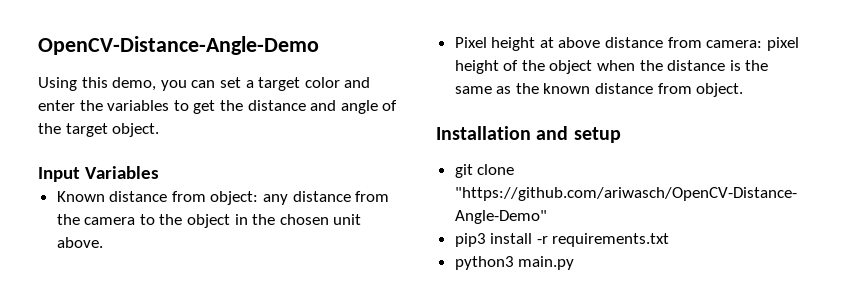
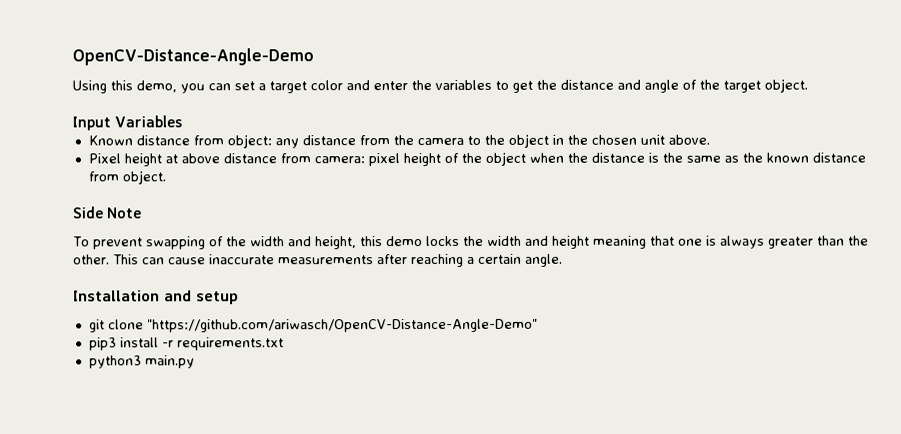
+ Side Note
+ To prevent swapping of the width and height, this demo locks the width and height meaning that one is always greater than the other. This can cause inaccurate measurements after reaching a certain angle.

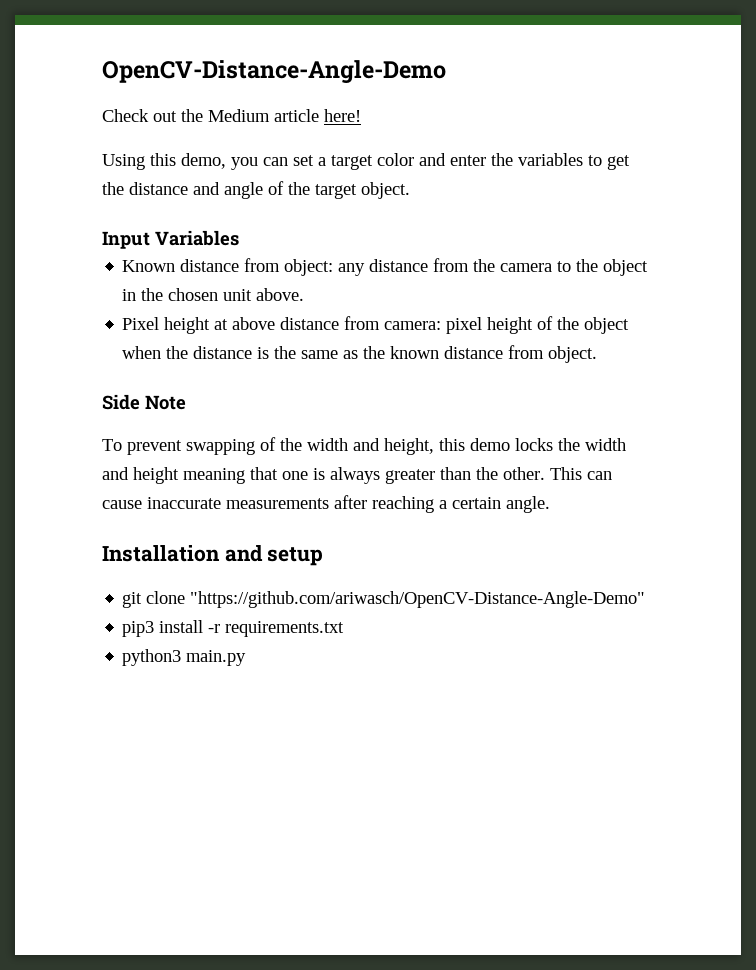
+ Check out the Medium article here!

